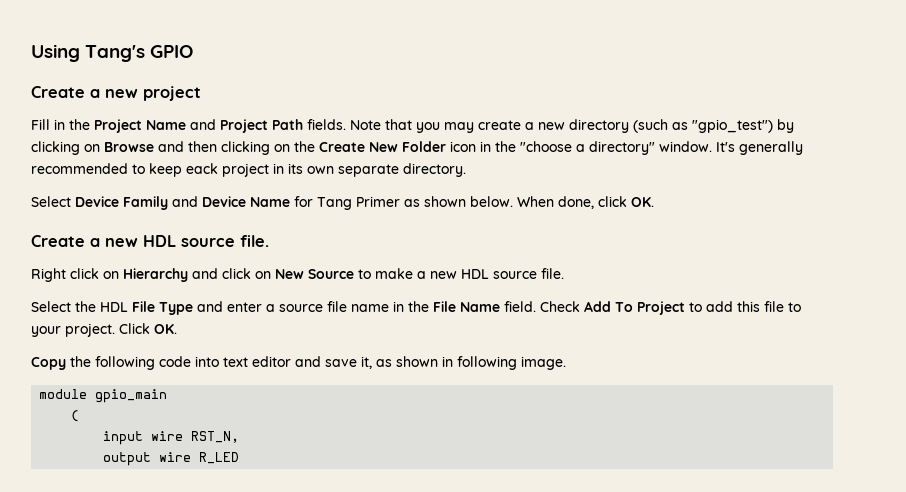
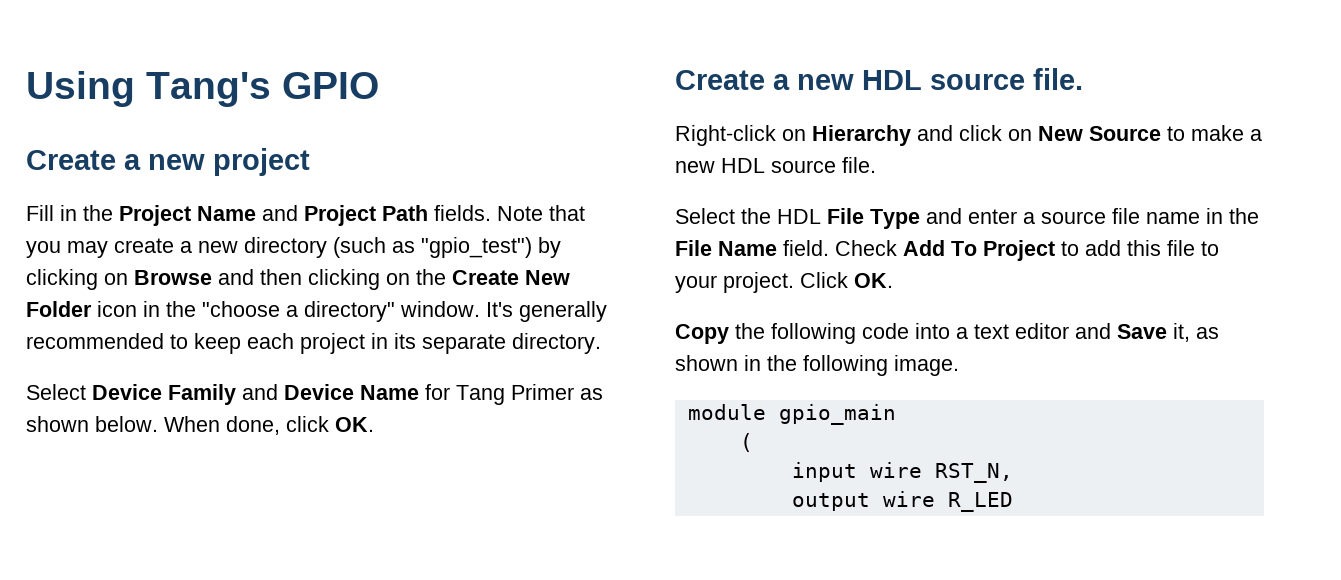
- It's generally recommended to keep eack project in its own separate directory.
+ It's generally recommended to keep each project in its separate directory.
- Right click on Hierarchy and click on New Source to make a new HDL source file.
+ Right-click on Hierarchy and click on New Source to make a new HDL source file.
- Copy the following code into text editor and save it, as shown in following image.
+ Copy the following code into a text editor and Save it, as shown in the following image.

